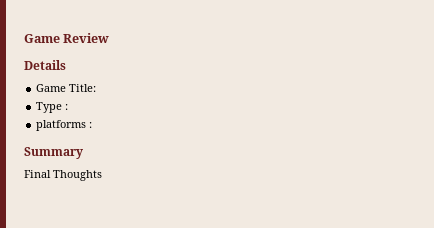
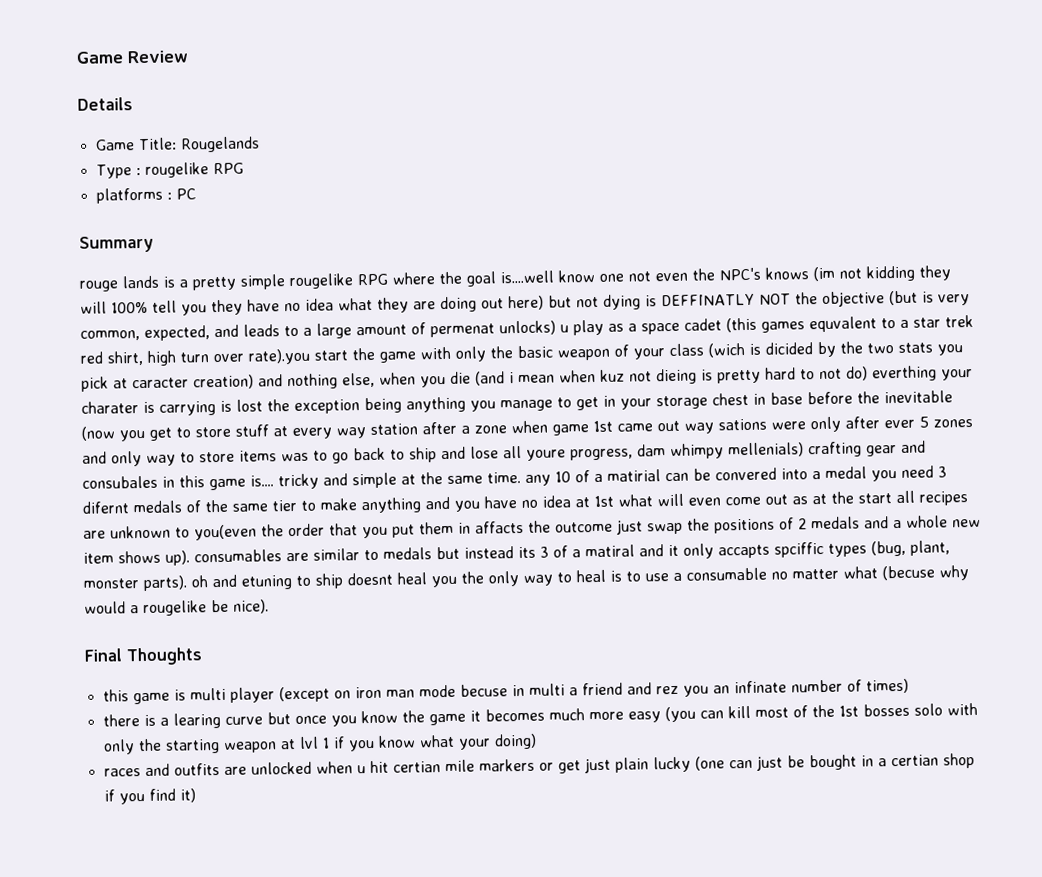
- Game Title:
+ Game Title: Rougelands
- Type :
+ Type : rougelike RPG
- platforms :
+ platforms : PC
+ rouge lands is a pretty simple rougelike RPG where the goal is....well know one not even the NPC's knows (im not kidding they will 100% tell you they have no idea what they are doing out here) but not dying is DEFFINATLY NOT the objective (but is very common, expected, and leads to a large amount of permenat unlocks) u play as a space cadet (this games equvalent to a star trek red shirt, high turn over rate).you start the game with only the basic weapon of your class (wich is dicided by the two stats you pick at caracter creation) and nothing else, when you die (and i mean when kuz not dieing is pretty hard to not do) everthing your charater is carrying is lost the exception being anything you manage to get in your storage chest in base before the inevitable (now you get to store stuff at every way station after a zone when game 1st came out way sations were only after ever 5 zones and only way to store items was to go back to ship and lose all youre progress, dam whimpy mellenials) crafting gear and consubales in this game is.... tricky and simple at the same time. any 10 of a matirial can be convered into a medal you need 3 difernt medals of the same tier to make anything and you have no idea at 1st what will even come out as at the start all recipes are unknown to you(even the order that you put them in affacts the outcome just swap the positions of 2 medals and a whole new item shows up). consumables are similar to medals but instead its 3 of a matiral and it only accapts spciffic types (bug, plant, monster parts). oh and etuning to ship doesnt heal you the only way to heal is to use a consumable no matter what (becuse why would a rougelike be nice).
  Final Thoughts
+ this game is multi player (except on iron man mode becuse in multi a friend and rez you an infinate number of times)
+ there is a learing curve but once you know the game it becomes much more easy (you can kill most of the 1st bosses solo with only the starting weapon at lvl 1 if you know what your doing)
+ races and outfits are unlocked when u hit certian mile markers or get just plain lucky (one can just be bought in a certian shop if you find it)

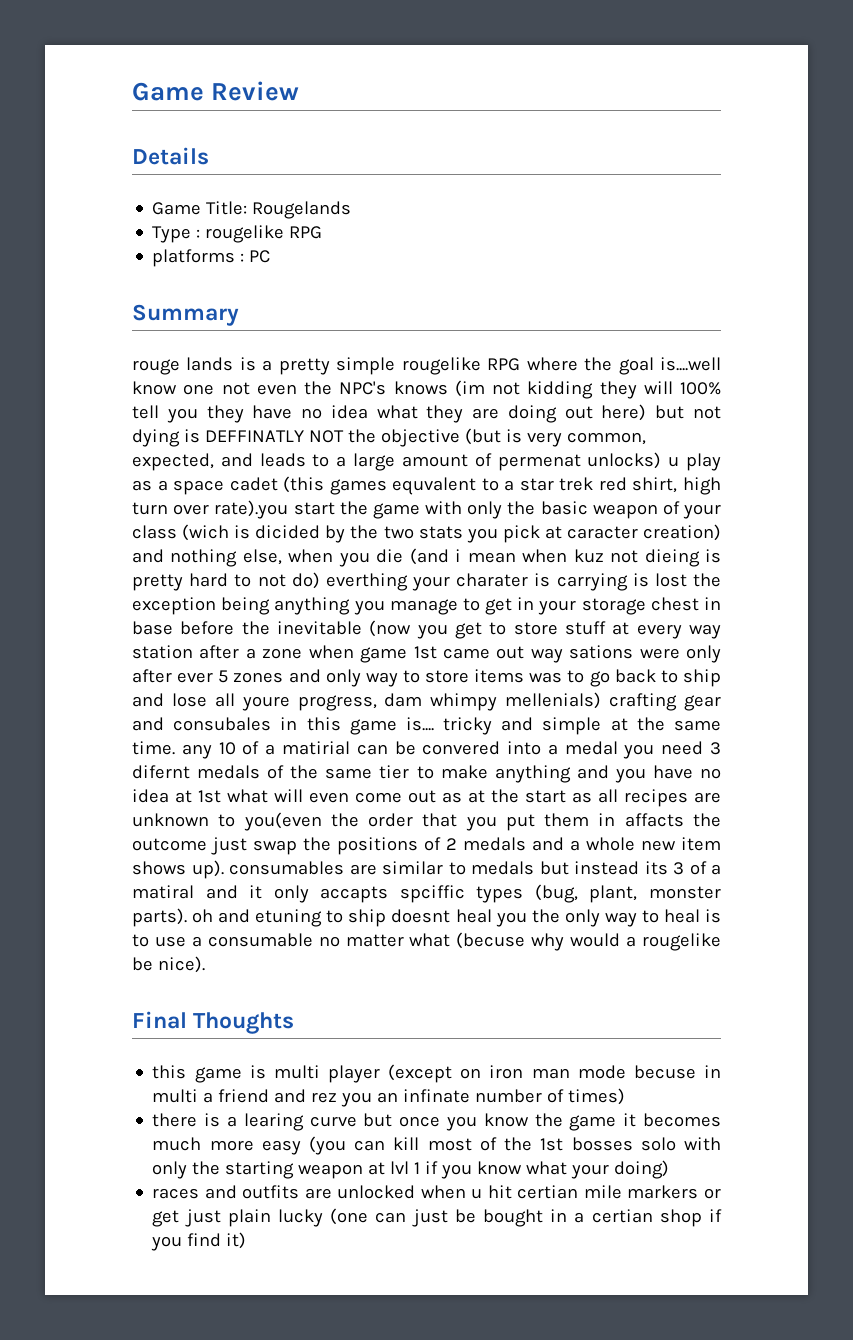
- rouge lands is a pretty simple rougelike RPG where the goal is....well know one not even the NPC's knows (im not kidding they will 100% tell you they have no idea what they are doing out here) but not dying is DEFFINATLY NOT the objective (but is very common, expected, and leads to a large amount of permenat unlocks) u play as a space cadet (this games equvalent to a star trek red shirt, high turn over rate).you start the game with only the basic weapon of your class (wich is dicided by the two stats you pick at caracter creation) and nothing else, when you die (and i mean when kuz not dieing is pretty hard to not do) everthing your charater is carrying is lost the exception being anything you manage to get in your storage chest in base before the inevitable (now you get to store stuff at every way station after a zone when game 1st came out way sations were only after ever 5 zones and only way to store items was to go back to ship and lose all youre progress, dam whimpy mellenials) crafting gear and consubales in this game is.... tricky and simple at the same time. any 10 of a matirial can be convered into a medal you need 3 difernt medals of the same tier to make anything and you have no idea at 1st what will even come out as at the start all recipes are unknown to you(even the order that you put them in affacts the outcome just swap the positions of 2 medals and a whole new item shows up). consumables are similar to medals but instead its 3 of a matiral and it only accapts spciffic types (bug, plant, monster parts). oh and etuning to ship doesnt heal you the only way to heal is to use a consumable no matter what (becuse why would a rougelike be nice).
+ rouge lands is a pretty simple rougelike RPG where the goal is....well know one not even the NPC's knows (im not kidding they will 100% tell you they have no idea what they are doing out here) but not dying is DEFFINATLY NOT the objective (but is very common, expected, and leads to a large amount of permenat unlocks) u play as a space cadet (this games equvalent to a star trek red shirt, high turn over rate).you start the game with only the basic weapon of your class (wich is dicided by the two stats you pick at caracter creation) and nothing else, when you die (and i mean when kuz not dieing is pretty hard to not do) everthing your charater is carrying is lost the exception being anything you manage to get in your storage chest in base before the inevitable (now you get to store stuff at every way station after a zone when game 1st came out way sations were only after ever 5 zones and only way to store items was to go back to ship and lose all youre progress, dam whimpy mellenials) crafting gear and consubales in this game is.... tricky and simple at the same time. any 10 of a matirial can be convered into a medal you need 3 difernt medals of the same tier to make anything and you have no idea at 1st what will even come out as at the start as all recipes are unknown to you(even the order that you put them in affacts the outcome just swap the positions of 2 medals and a whole new item shows up). consumables are similar to medals but instead its 3 of a matiral and it only accapts spciffic types (bug, plant, monster parts). oh and etuning to ship doesnt heal you the only way to heal is to use a consumable no matter what (becuse why would a rougelike be nice).

